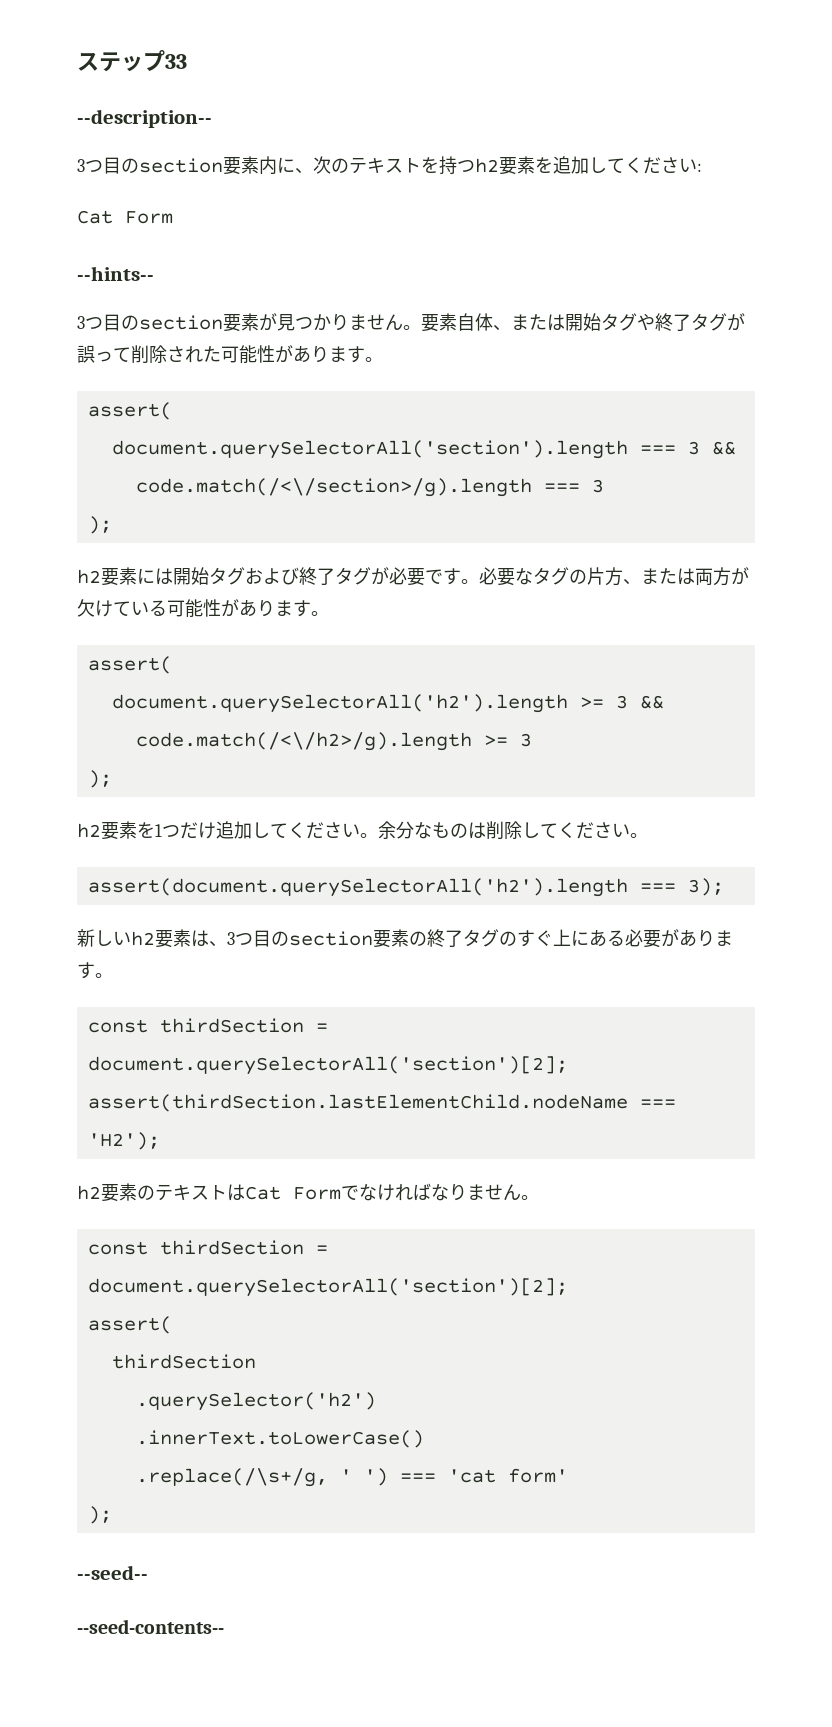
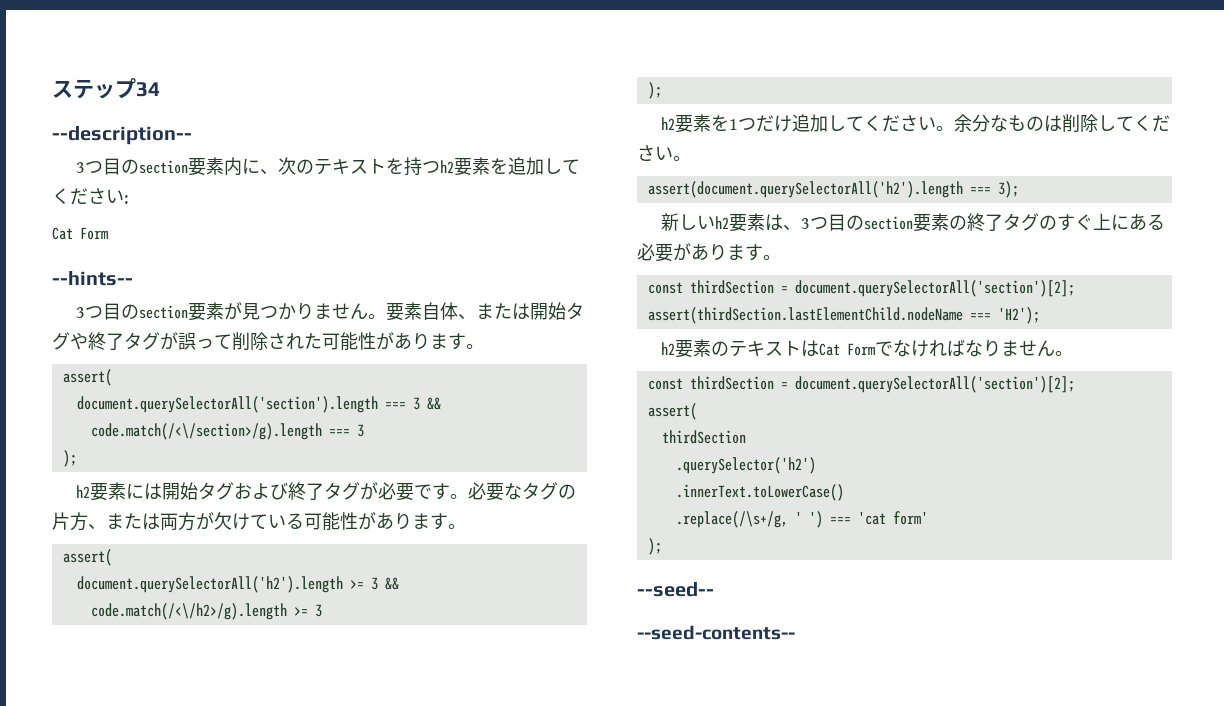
- ステップ33
+ ステップ34

